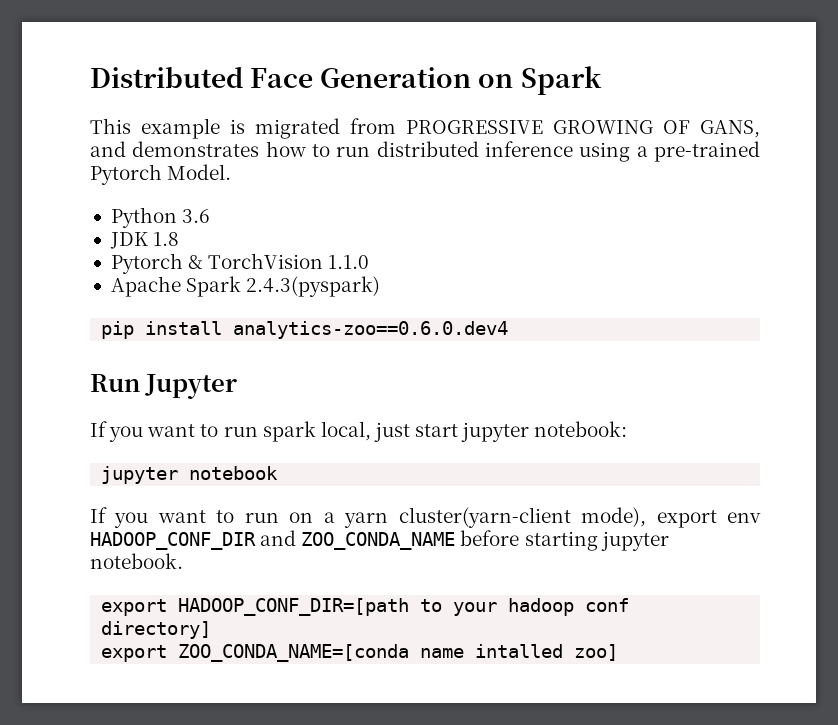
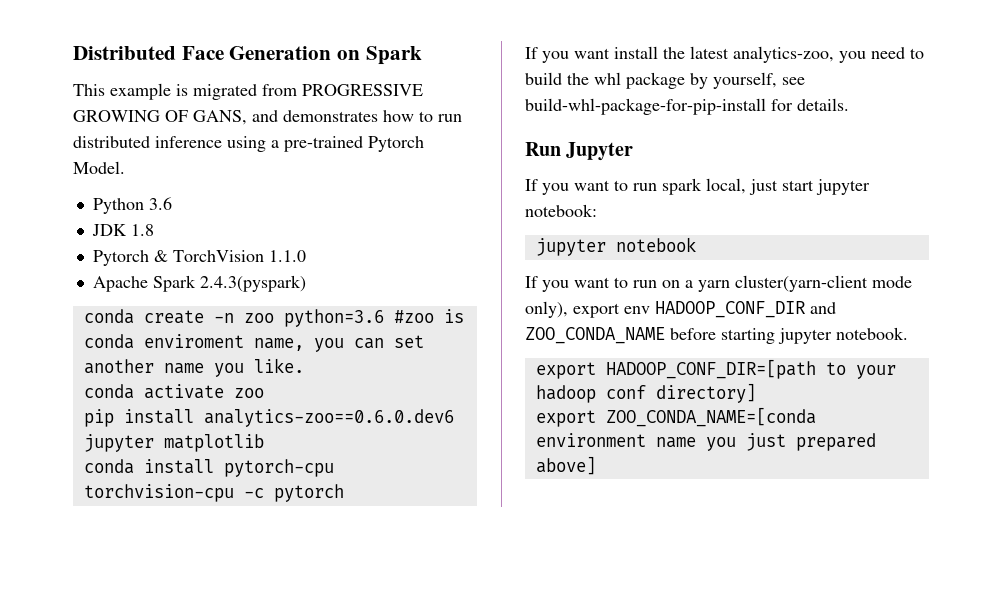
- pip install analytics-zoo==0.6.0.dev4
+ conda create -n zoo python=3.6 #zoo is conda enviroment name, you can set another name you like.
+ conda activate zoo
+ pip install analytics-zoo==0.6.0.dev6 jupyter matplotlib
+ conda install pytorch-cpu torchvision-cpu -c pytorch
+ If you want install the latest analytics-zoo, you need to build the whl package by yourself, see build-whl-package-for-pip-install for details.
- If you want to run on a yarn cluster(yarn-client mode), export env HADOOP_CONF_DIR and ZOO_CONDA_NAME before starting jupyter notebook.
+ If you want to run on a yarn cluster(yarn-client mode only), export env HADOOP_CONF_DIR and ZOO_CONDA_NAME before starting jupyter notebook.
- export ZOO_CONDA_NAME=[conda name intalled zoo]
+ export ZOO_CONDA_NAME=[conda environment name you just prepared above]

